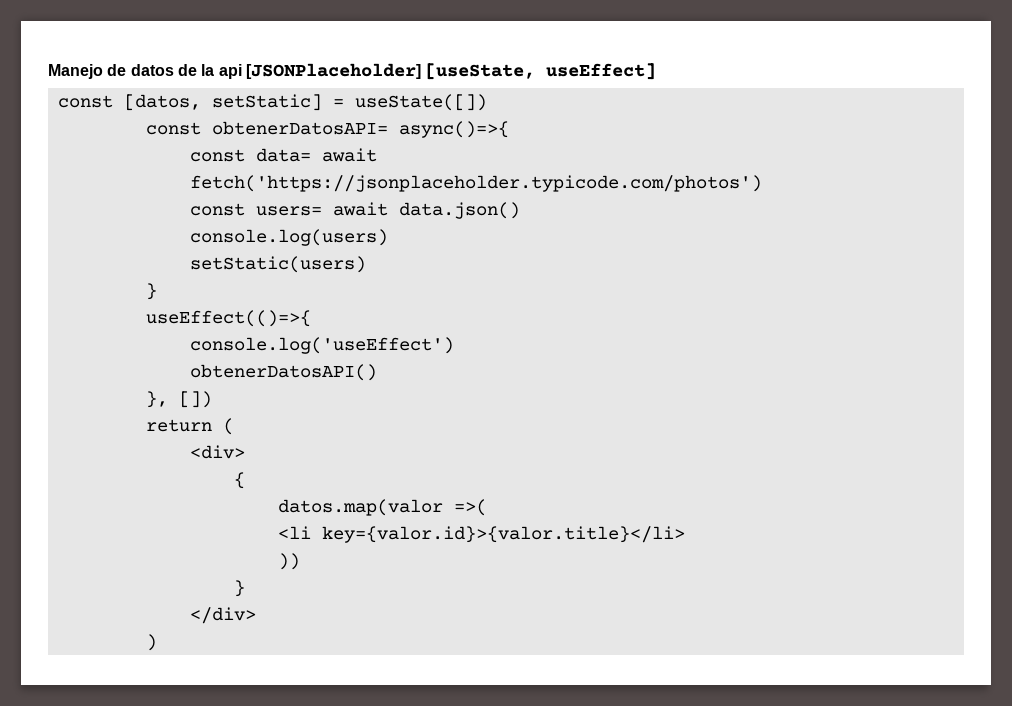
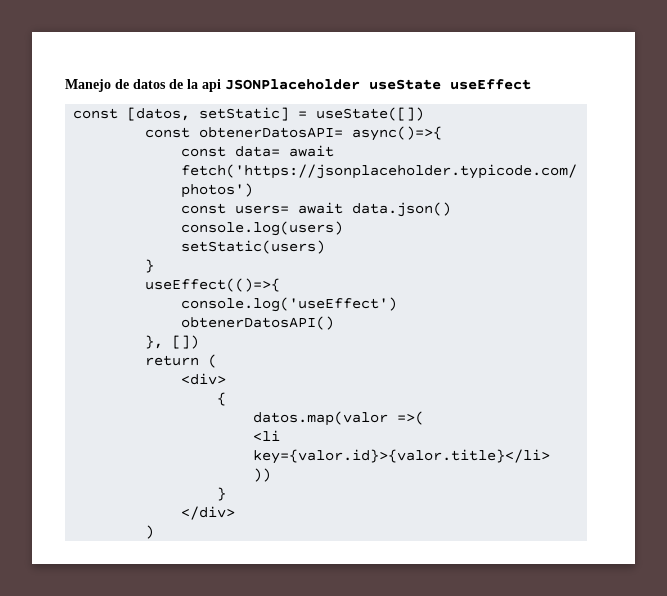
- Manejo de datos de la api [JSONPlaceholder] [useState, useEffect]
+ Manejo de datos de la api JSONPlaceholder useState useEffect

